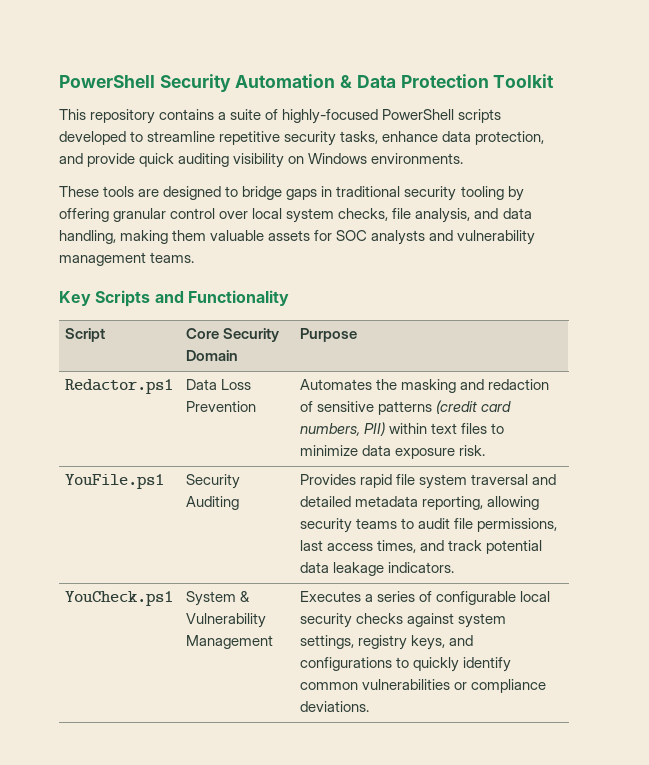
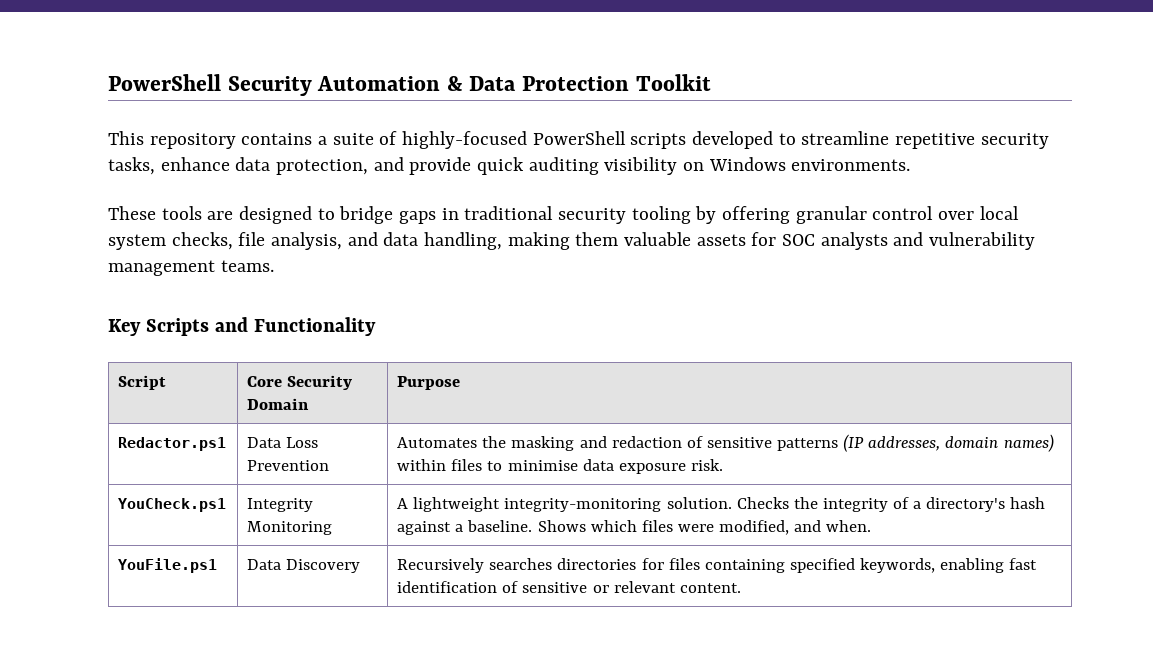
- Redactor.ps1 | Data Loss Prevention | Automates the masking and redaction of sensitive patterns (credit card numbers, PII) within text files to minimize data exposure risk.
+ Redactor.ps1 | Data Loss Prevention | Automates the masking and redaction of sensitive patterns (IP addresses, domain names) within files to minimise data exposure risk.
- YouFile.ps1 | Security Auditing | Provides rapid file system traversal and detailed metadata reporting, allowing security teams to audit file permissions, last access times, and track potential data leakage indicators.
- YouCheck.ps1 | System & Vulnerability Management | Executes a series of configurable local security checks against system settings, registry keys, and configurations to quickly identify common vulnerabilities or compliance deviations.
+ YouCheck.ps1 | Integrity Monitoring | A lightweight integrity-monitoring solution. Checks the integrity of a directory's hash against a baseline. Shows which files were modified, and when.
+ YouFile.ps1 | Data Discovery | Recursively searches directories for files containing specified keywords, enabling fast identification of sensitive or relevant content.

